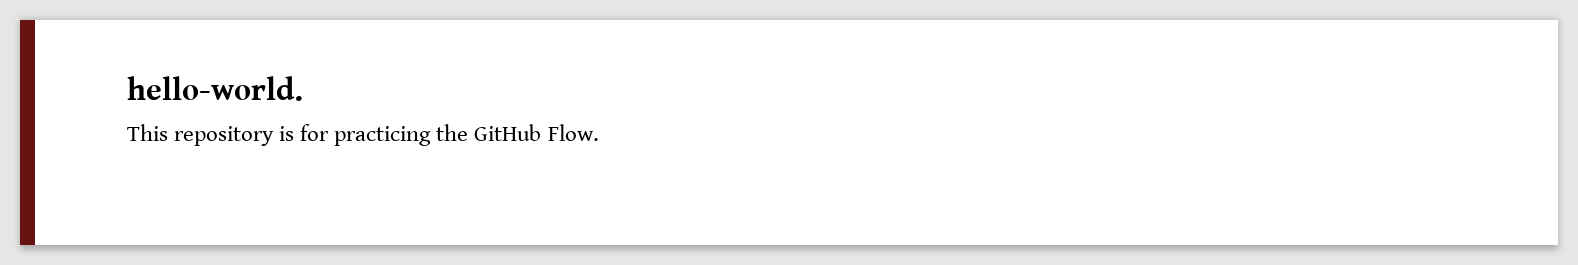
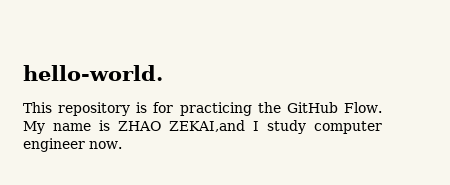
+ My name is ZHAO ZEKAI,and I study computer engineer now.

